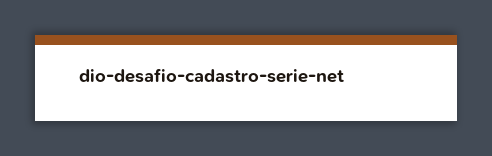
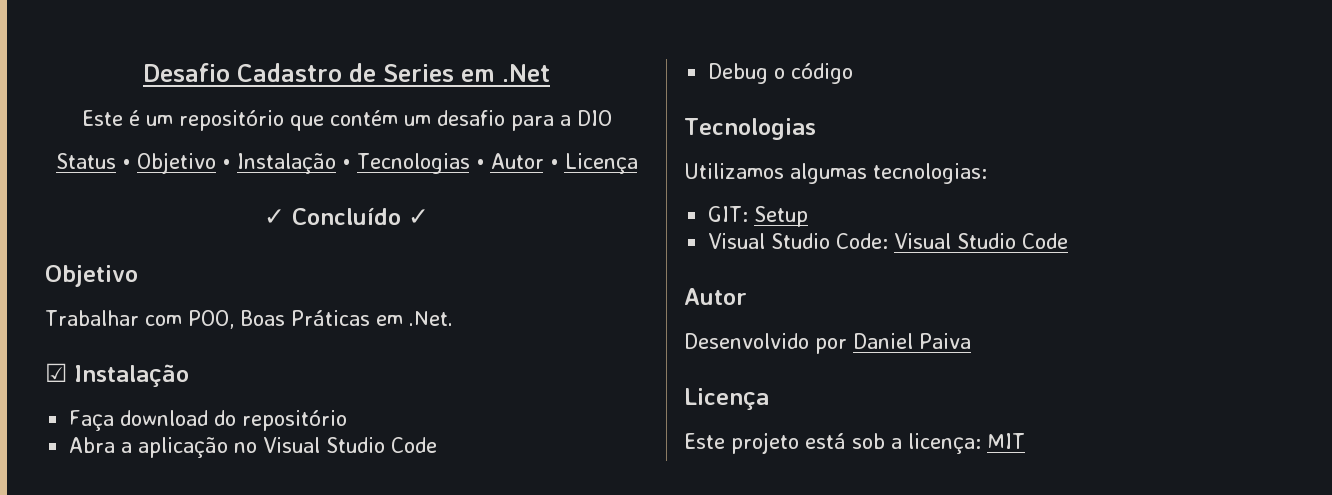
- dio-desafio-cadastro-serie-net
+ Desafio Cadastro de Series em .Net
+ Este é um repositório que contém um desafio para a DIO
+ Status • Objetivo • Instalação • Tecnologias • Autor • Licença
+ ✓ Concluído ✓
+ Objetivo
+ Trabalhar com POO, Boas Práticas em .Net.
+ ☑ Instalação
+ Faça download do repositório
+ Abra a aplicação no Visual Studio Code
+ Debug o código
+ Tecnologias
+ Utilizamos algumas tecnologias:
+ GIT: Setup
+ Visual Studio Code: Visual Studio Code
+ Autor
+ Desenvolvido por Daniel Paiva
+ Licença
+ Este projeto está sob a licença: MIT

